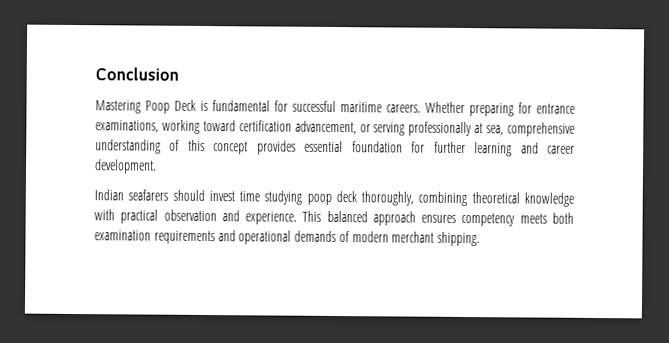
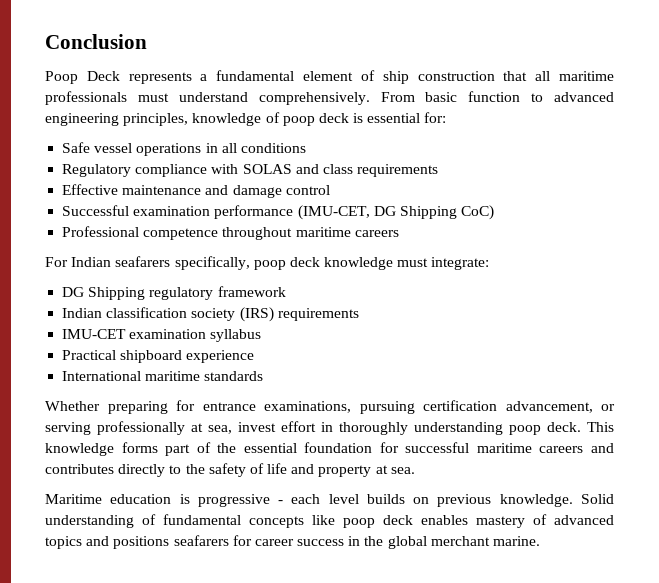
- Mastering Poop Deck is fundamental for successful maritime careers. Whether preparing for entrance examinations, working toward certification advancement, or serving professionally at sea, comprehensive understanding of this concept provides essential foundation for further learning and career development.
- Indian seafarers should invest time studying poop deck thoroughly, combining theoretical knowledge with practical observation and experience. This balanced approach ensures competency meets both examination requirements and operational demands of modern merchant shipping.
+ Poop Deck represents a fundamental element of ship construction that all maritime professionals must understand comprehensively. From basic function to advanced engineering principles, knowledge of poop deck is essential for:
+ Safe vessel operations in all conditions
+ Regulatory compliance with SOLAS and class requirements
+ Effective maintenance and damage control
+ Successful examination performance (IMU-CET, DG Shipping CoC)
+ Professional competence throughout maritime careers
+ For Indian seafarers specifically, poop deck knowledge must integrate:
+ DG Shipping regulatory framework
+ Indian classification society (IRS) requirements
+ IMU-CET examination syllabus
+ Practical shipboard experience
+ International maritime standards
+ Whether preparing for entrance examinations, pursuing certification advancement, or serving professionally at sea, invest effort in thoroughly understanding poop deck. This knowledge forms part of the essential foundation for successful maritime careers and contributes directly to the safety of life and property at sea.
+ Maritime education is progressive - each level builds on previous knowledge. Solid understanding of fundamental concepts like poop deck enables mastery of advanced topics and positions seafarers for career success in the global merchant marine.

